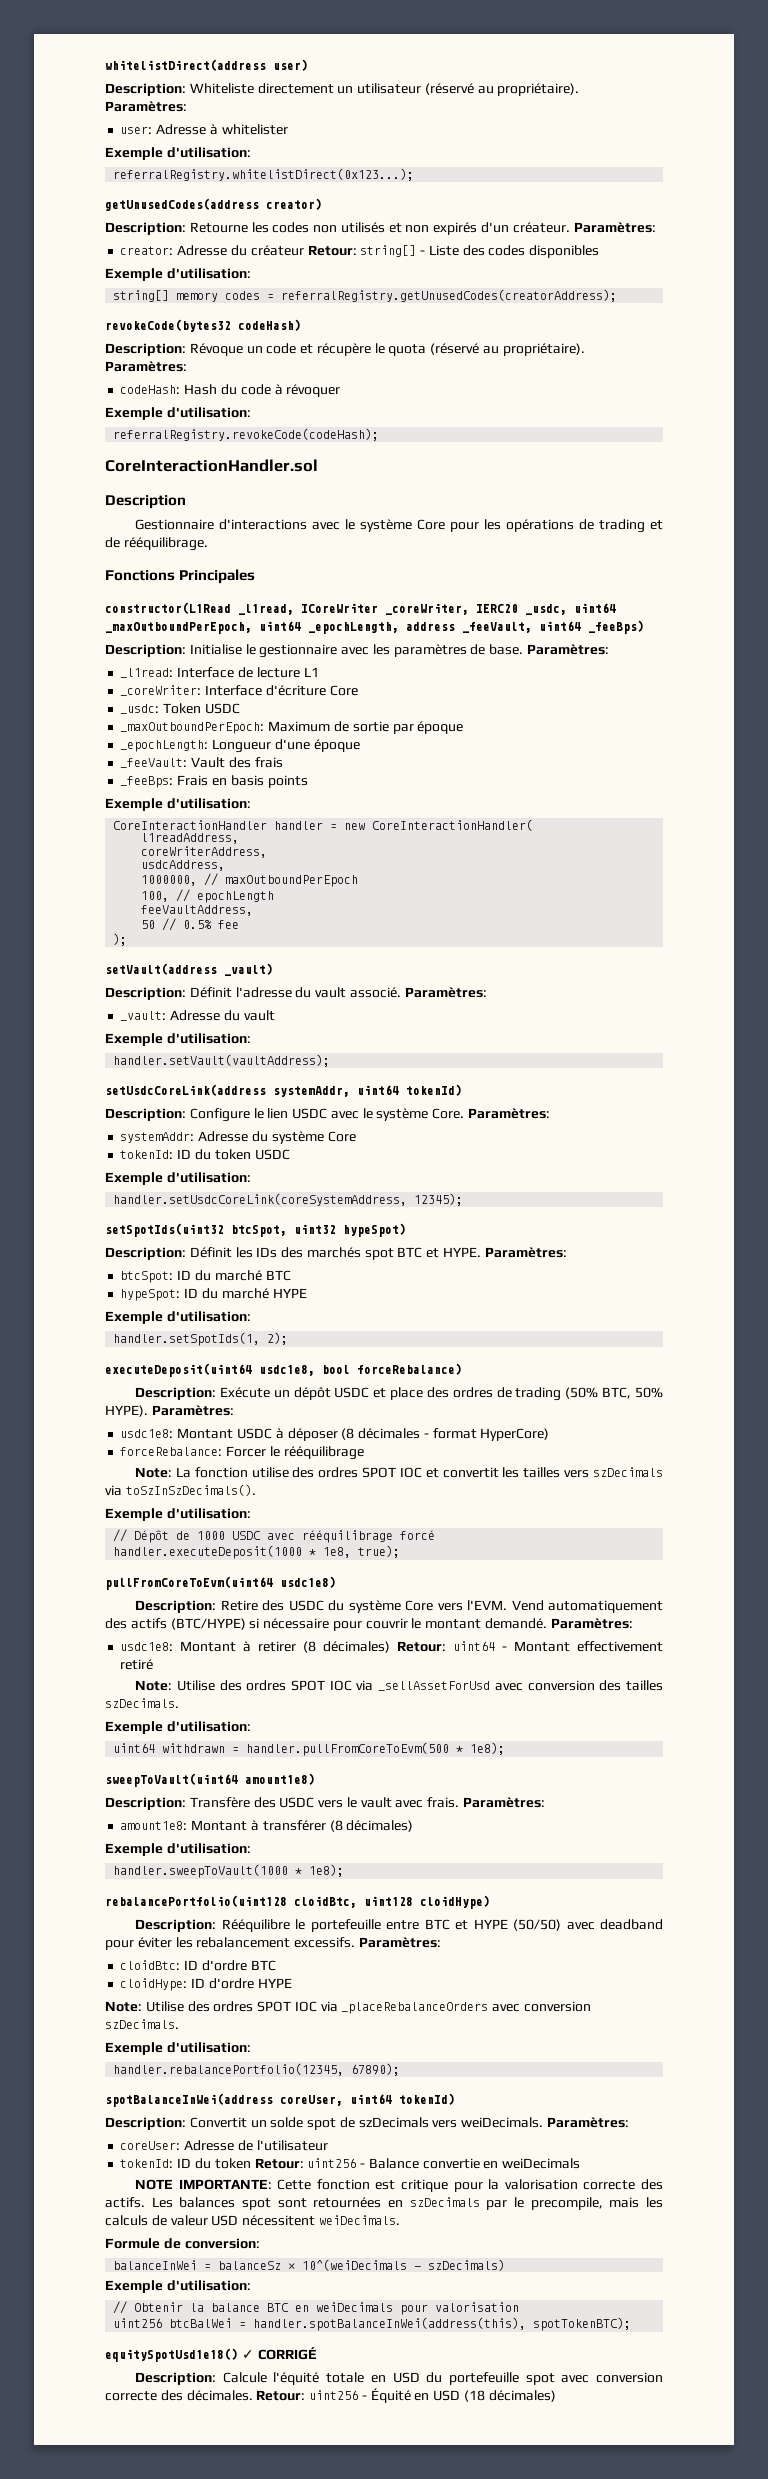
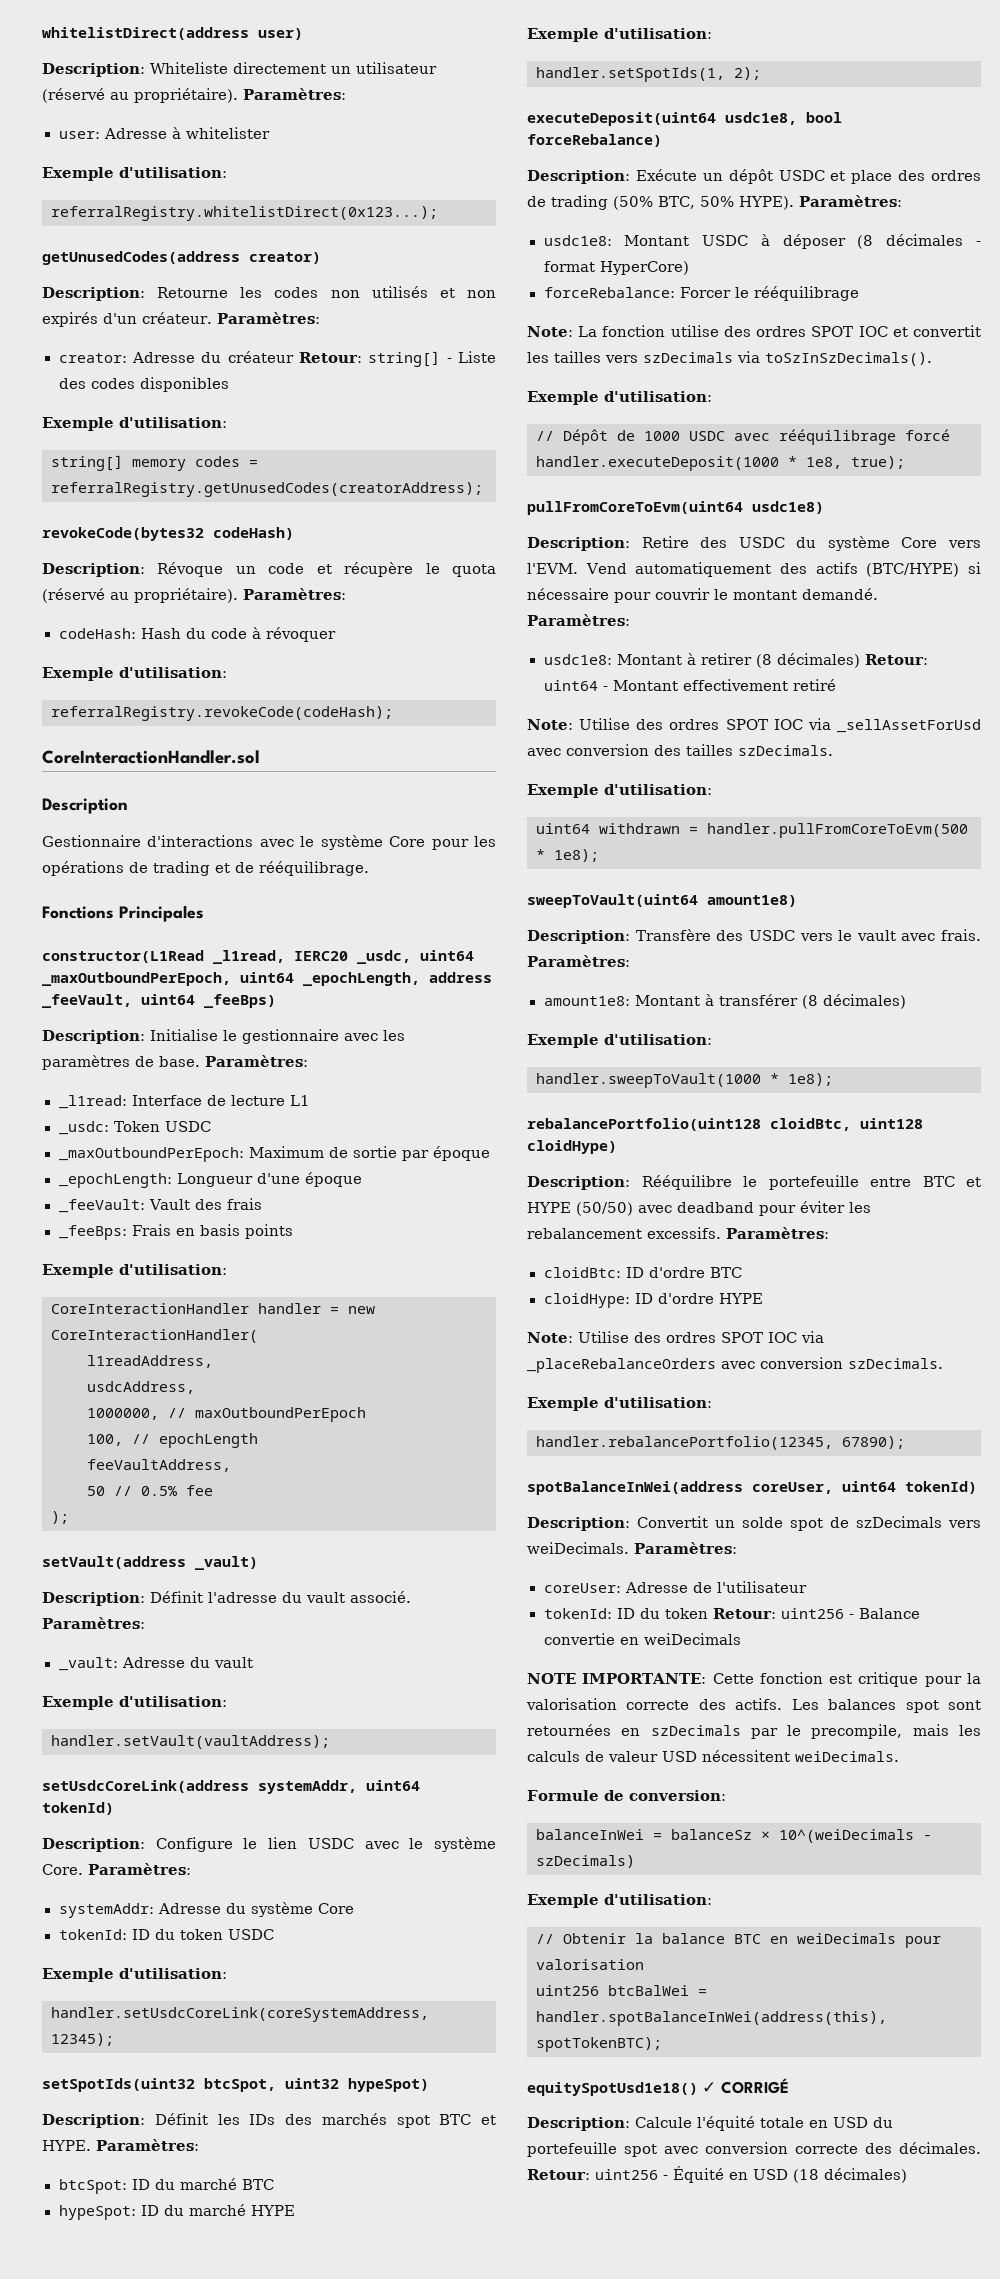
- constructor(L1Read _l1read, ICoreWriter _coreWriter, IERC20 _usdc, uint64 _maxOutboundPerEpoch, uint64 _epochLength, address _feeVault, uint64 _feeBps)
+ constructor(L1Read _l1read, IERC20 _usdc, uint64 _maxOutboundPerEpoch, uint64 _epochLength, address _feeVault, uint64 _feeBps)
- _coreWriter: Interface d'écriture Core
- coreWriterAddress,

